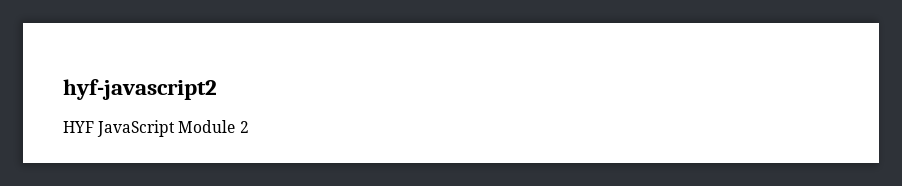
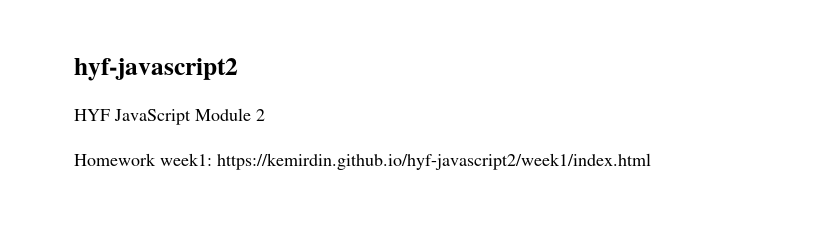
+ Homework week1: https://kemirdin.github.io/hyf-javascript2/week1/index.html

